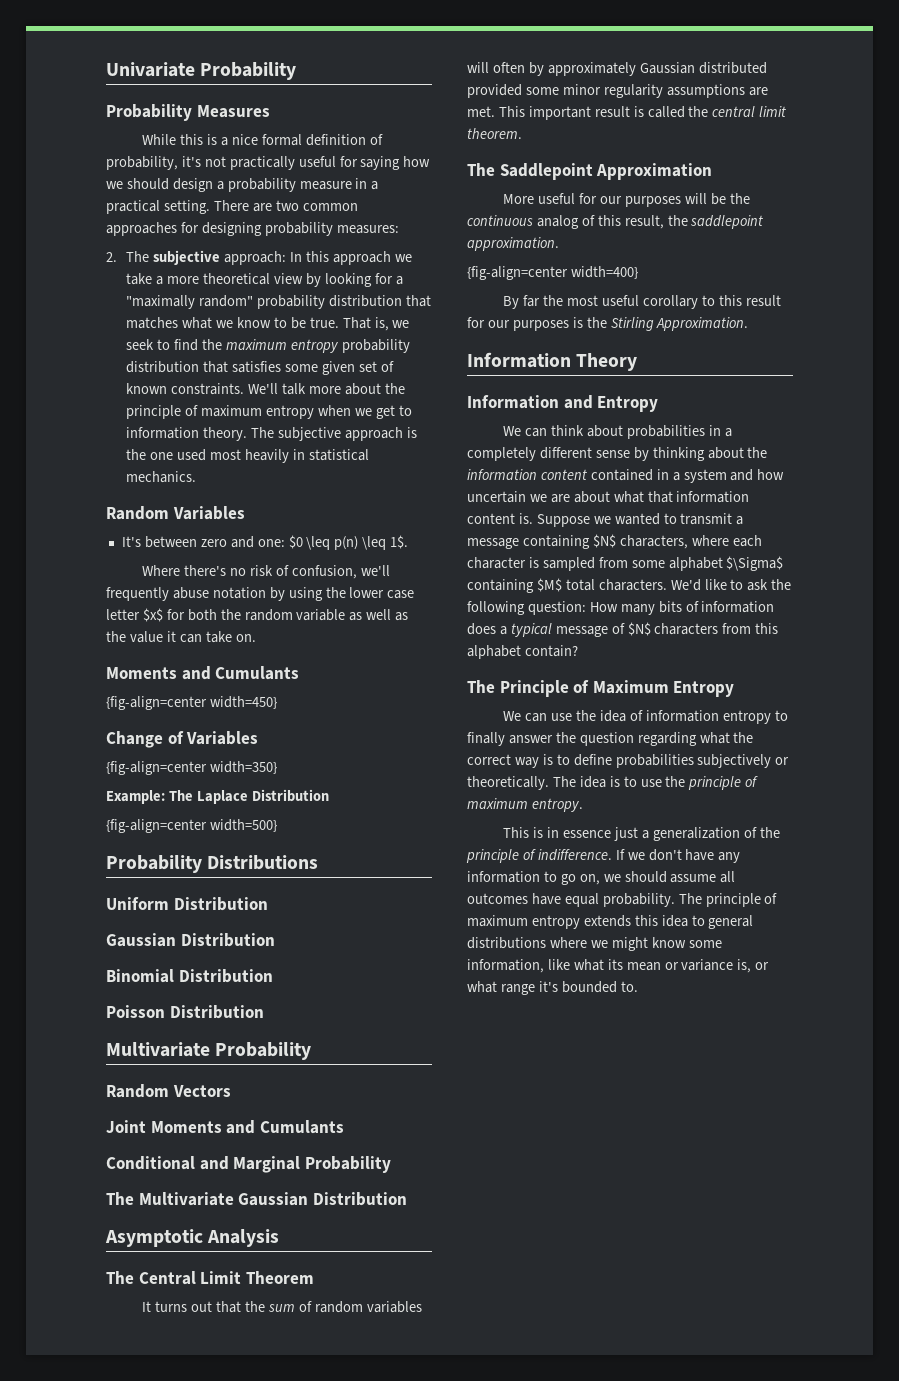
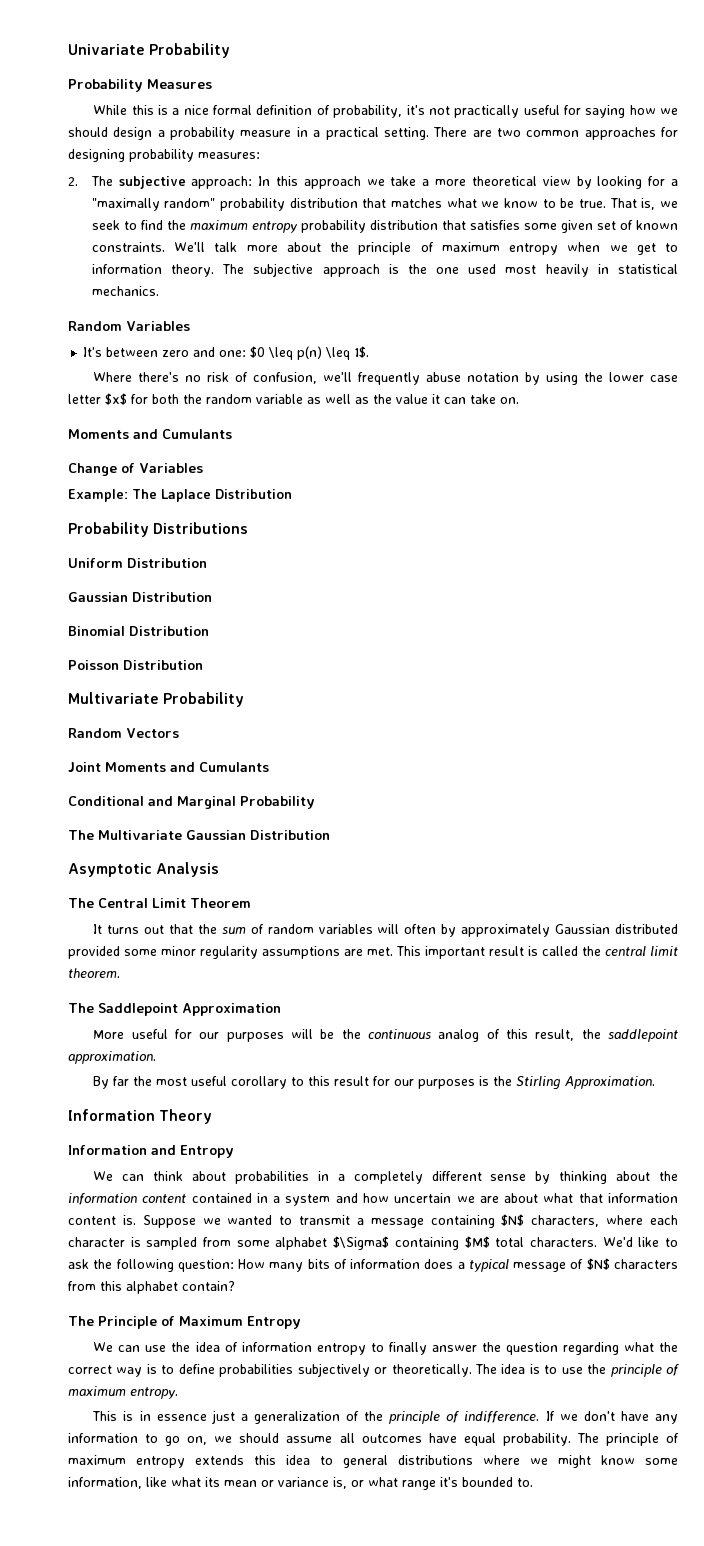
- {fig-align=center width=450}
- {fig-align=center width=350}
- {fig-align=center width=500}
- {fig-align=center width=400}

